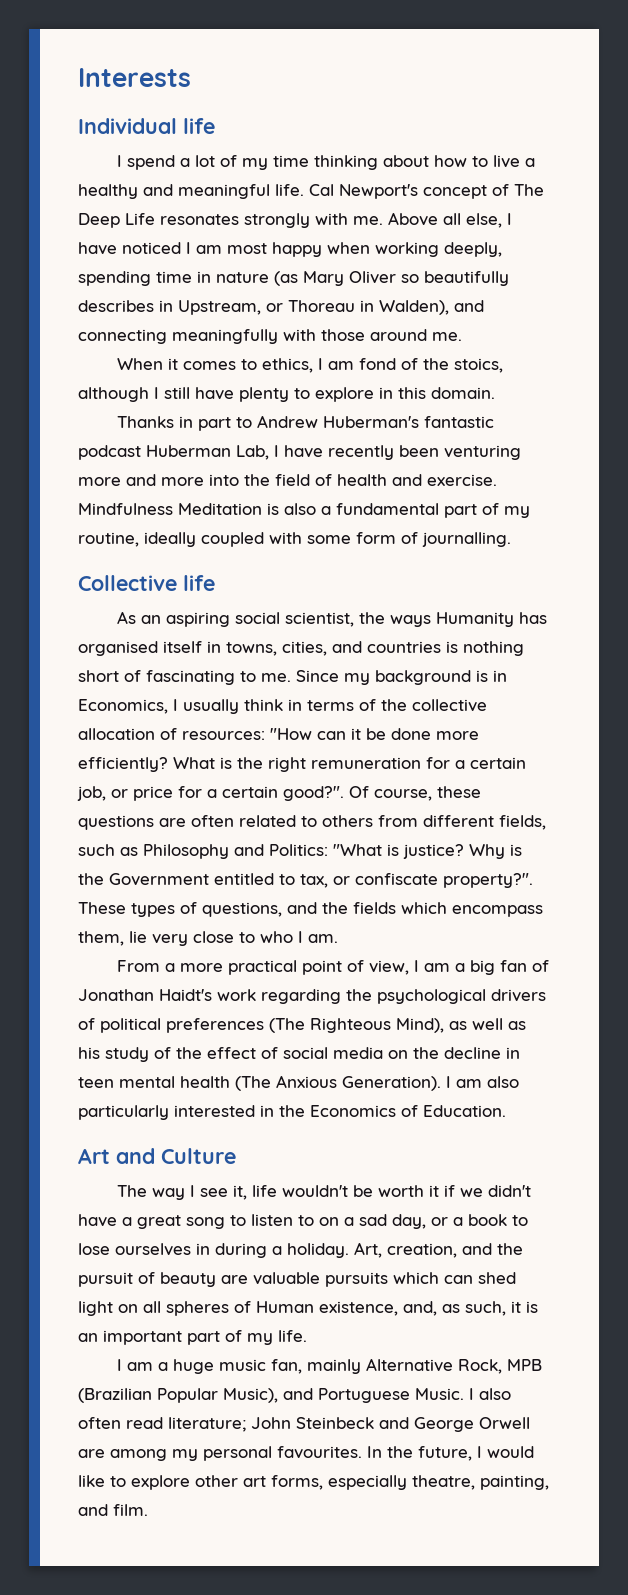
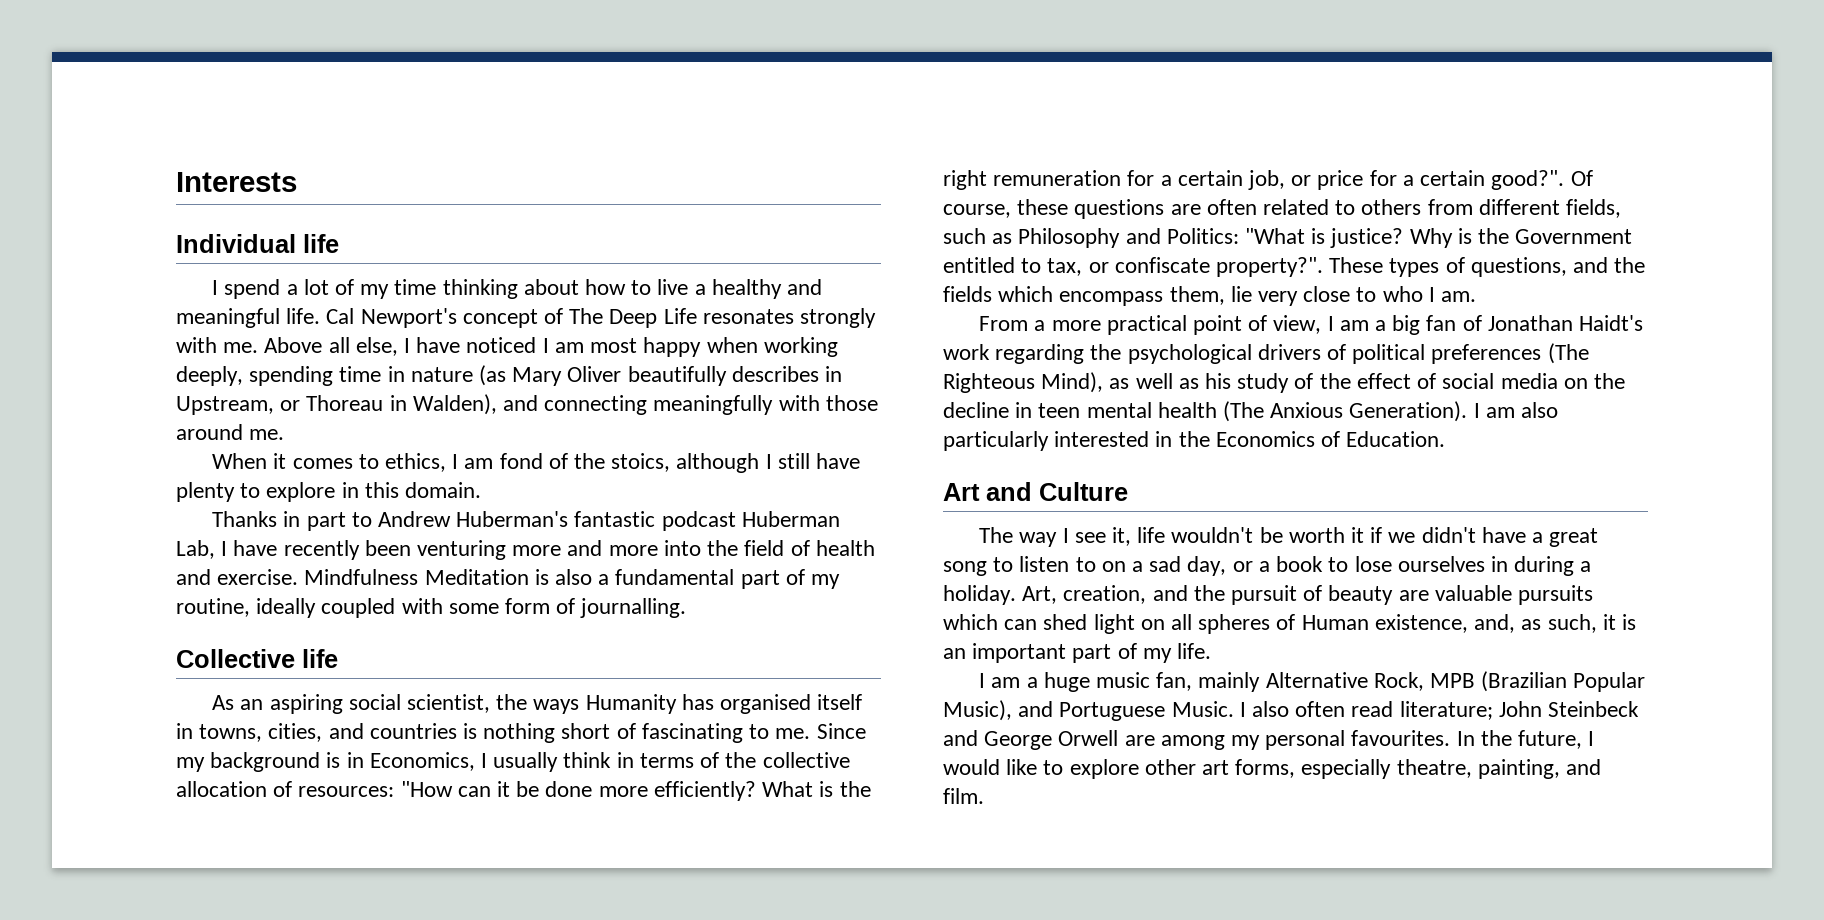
- Above all else, I have noticed I am most happy when working deeply, spending time in nature (as Mary Oliver so beautifully describes in Upstream, or Thoreau in Walden), and connecting meaningfully with those around me.
+ Above all else, I have noticed I am most happy when working deeply, spending time in nature (as Mary Oliver beautifully describes in Upstream, or Thoreau in Walden), and connecting meaningfully with those around me.

